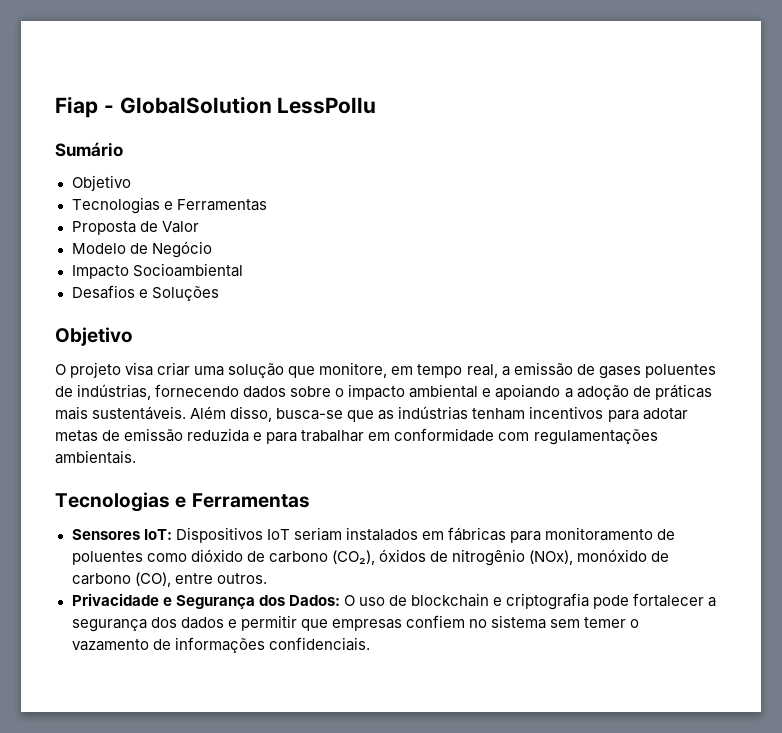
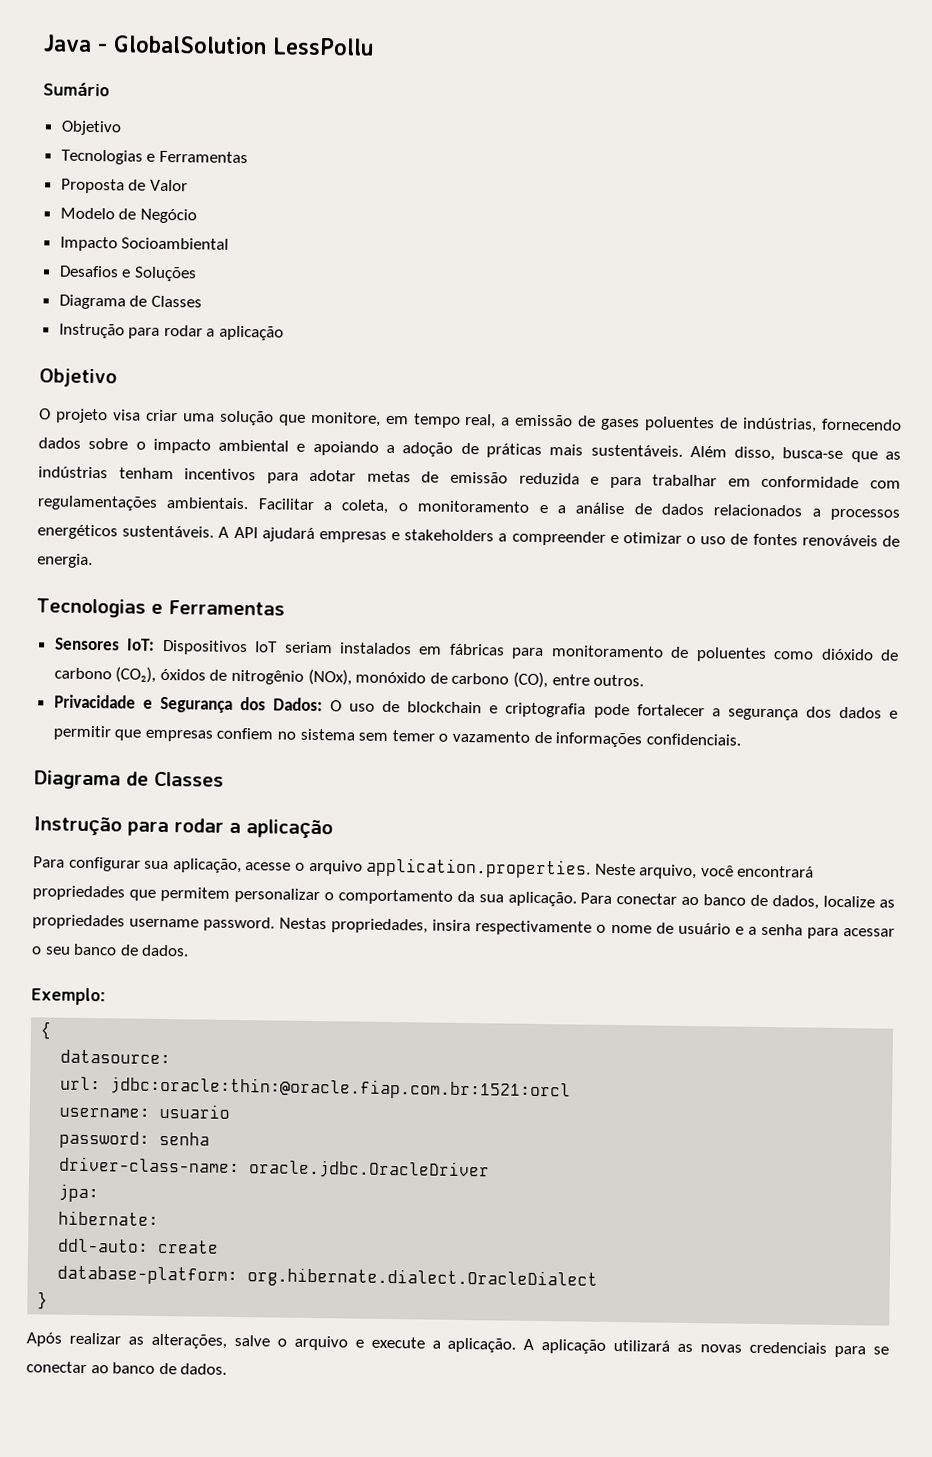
- Fiap - GlobalSolution LessPollu
+ Java - GlobalSolution LessPollu
  Desafios e Soluções
+ Diagrama de Classes
+ Instrução para rodar a aplicação
+ Facilitar a coleta, o monitoramento e a análise de dados relacionados a processos energéticos sustentáveis. A API ajudará empresas e stakeholders a compreender e otimizar o uso de fontes renováveis de energia.
  Privacidade e Segurança dos Dados: O uso de blockchain e criptografia pode fortalecer a segurança dos dados e permitir que empresas confiem no sistema sem temer o vazamento de informações confidenciais.
+ Diagrama de Classes
+ Instrução para rodar a aplicação
+ Para configurar sua aplicação, acesse o arquivo application.properties. Neste arquivo, você encontrará propriedades que permitem personalizar o comportamento da sua aplicação. Para conectar ao banco de dados, localize as propriedades username password. Nestas propriedades, insira respectivamente o nome de usuário e a senha para acessar o seu banco de dados.
+ Exemplo:
+ {
+ datasource:
+ url: jdbc:oracle:thin:@oracle.fiap.com.br:1521:orcl
+ username: usuario
+ password: senha
+ driver-class-name: oracle.jdbc.OracleDriver
+ jpa:
+ hibernate:
+ ddl-auto: create
+ database-platform: org.hibernate.dialect.OracleDialect
+ }
+ Após realizar as alterações, salve o arquivo e execute a aplicação. A aplicação utilizará as novas credenciais para se conectar ao banco de dados.

